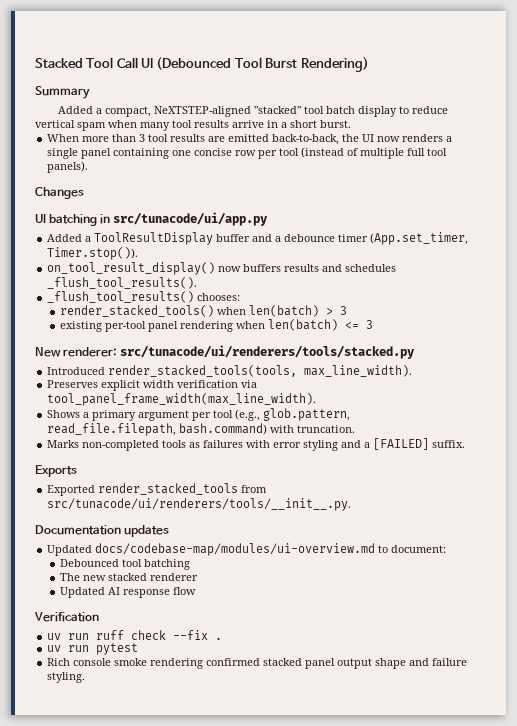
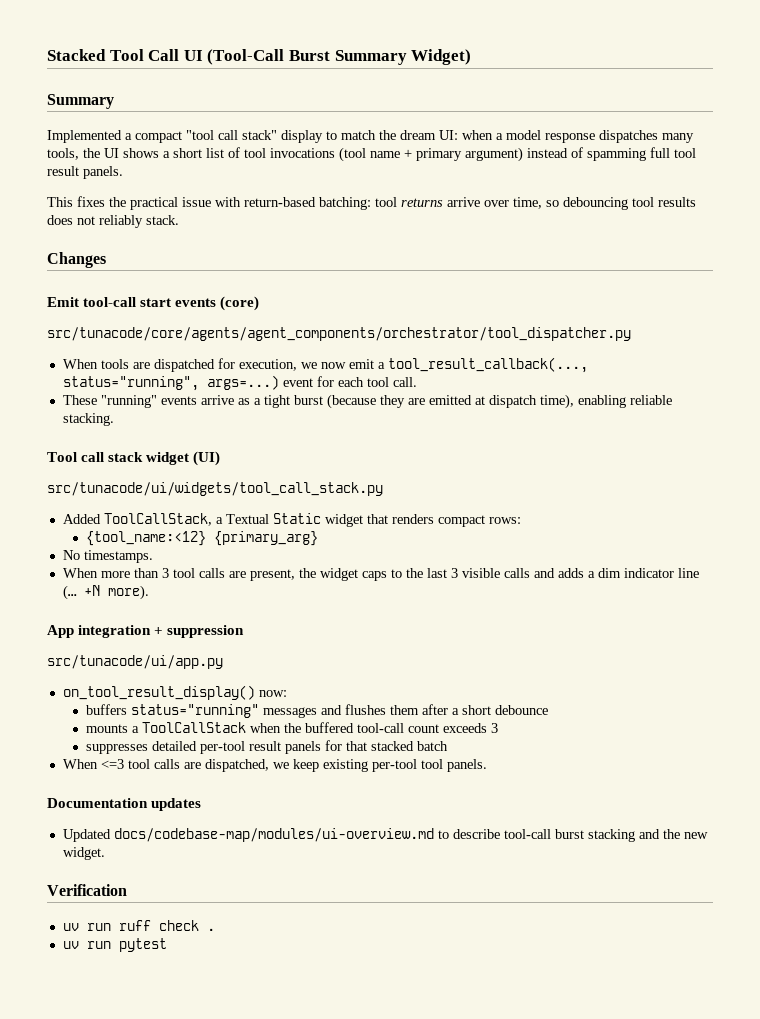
- Stacked Tool Call UI (Debounced Tool Burst Rendering)
+ Stacked Tool Call UI (Tool-Call Burst Summary Widget)
  Summary
- Added a compact, NeXTSTEP-aligned "stacked" tool batch display to reduce vertical spam when many tool results arrive in a short burst.
+ Implemented a compact "tool call stack" display to match the dream UI: when a model response dispatches many tools, the UI shows a short list of tool invocations (tool name + primary argument) instead of spamming full tool result panels.
+ This fixes the practical issue with return-based batching: tool returns arrive over time, so debouncing tool results does not reliably stack.
+ Changes
+ Emit tool-call start events (core)
+ src/tunacode/core/agents/agent_components/orchestrator/tool_dispatcher.py
+ When tools are dispatched for execution, we now emit a tool_result_callback(..., status="running", args=...) event for each tool call.
+ These "running" events arrive as a tight burst (because they are emitted at dispatch time), enabling reliable stacking.
+ Tool call stack widget (UI)
+ src/tunacode/ui/widgets/tool_call_stack.py
+ Added ToolCallStack, a Textual Static widget that renders compact rows:
+ {tool_name:<12} {primary_arg}
+ No timestamps.
- When more than 3 tool results are emitted back-to-back, the UI now renders a single panel containing one concise row per tool (instead of multiple full tool panels).
- Changes
- UI batching in src/tunacode/ui/app.py
- Added a ToolResultDisplay buffer and a debounce timer (App.set_timer, Timer.stop()).
- on_tool_result_display() now buffers results and schedules _flush_tool_results().
- _flush_tool_results() chooses:
- render_stacked_tools() when len(batch) > 3
- existing per-tool panel rendering when len(batch) <= 3
- New renderer: src/tunacode/ui/renderers/tools/stacked.py
- Introduced render_stacked_tools(tools, max_line_width).
- Preserves explicit width verification via tool_panel_frame_width(max_line_width).
- Shows a primary argument per tool (e.g., glob.pattern, read_file.filepath, bash.command) with truncation.
- Marks non-completed tools as failures with error styling and a [FAILED] suffix.
- Exports
- Exported render_stacked_tools from src/tunacode/ui/renderers/tools/__init__.py.
+ When more than 3 tool calls are present, the widget caps to the last 3 visible calls and adds a dim indicator line (… +N more).
+ App integration + suppression
+ src/tunacode/ui/app.py
+ on_tool_result_display() now:
+ buffers status="running" messages and flushes them after a short debounce
+ mounts a ToolCallStack when the buffered tool-call count exceeds 3
+ suppresses detailed per-tool result panels for that stacked batch
+ When <=3 tool calls are dispatched, we keep existing per-tool tool panels.
- Updated docs/codebase-map/modules/ui-overview.md to document:
- Debounced tool batching
- The new stacked renderer
- Updated AI response flow
+ Updated docs/codebase-map/modules/ui-overview.md to describe tool-call burst stacking and the new widget.
- uv run ruff check --fix .
+ uv run ruff check .
- Rich console smoke rendering confirmed stacked panel output shape and failure styling.

